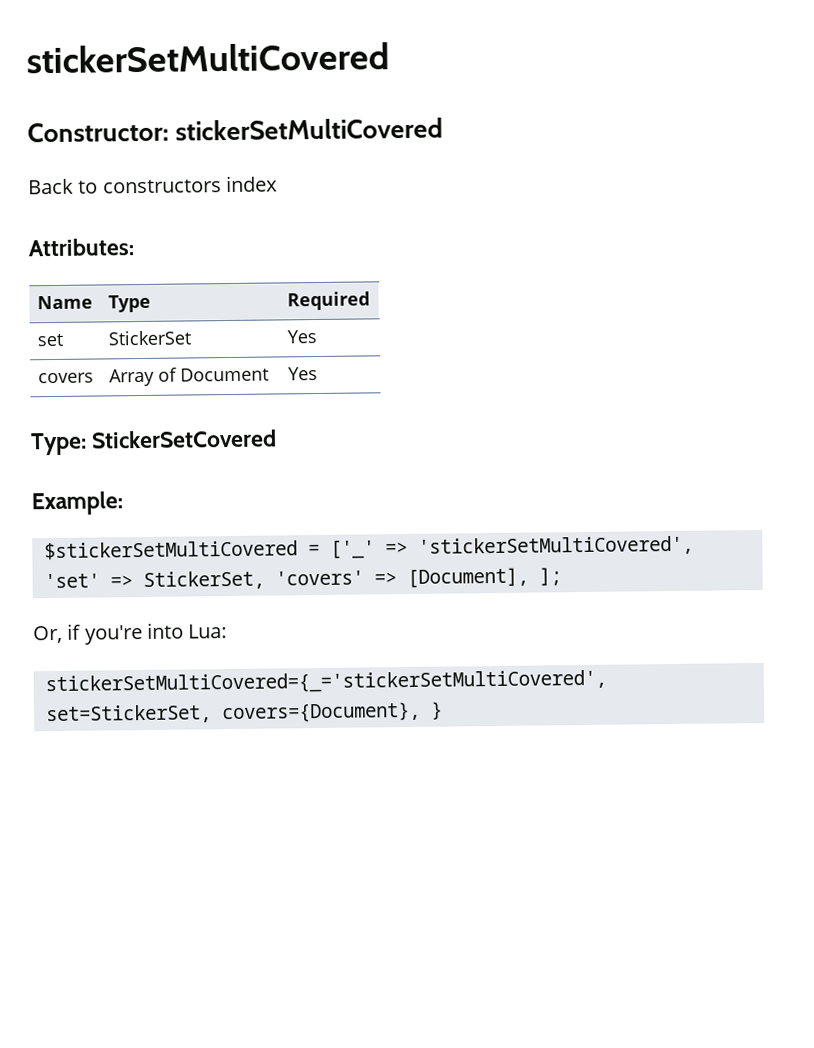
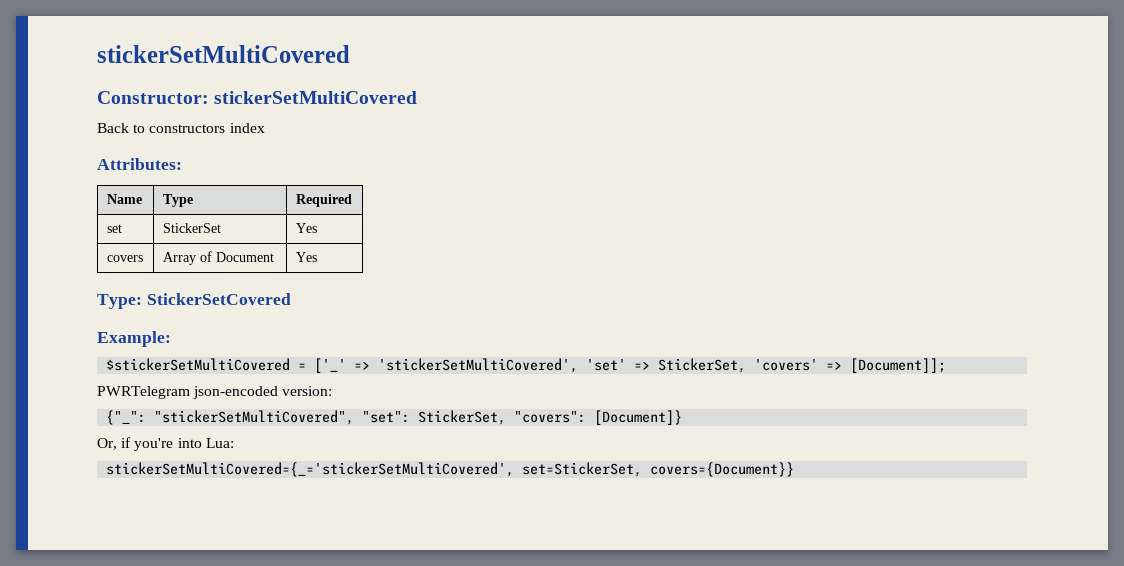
- $stickerSetMultiCovered = ['_' => 'stickerSetMultiCovered', 'set' => StickerSet, 'covers' => [Document], ];
+ $stickerSetMultiCovered = ['_' => 'stickerSetMultiCovered', 'set' => StickerSet, 'covers' => [Document]];
+ PWRTelegram json-encoded version:
+ {"_": "stickerSetMultiCovered", "set": StickerSet, "covers": [Document]}
- stickerSetMultiCovered={_='stickerSetMultiCovered', set=StickerSet, covers={Document}, }
+ stickerSetMultiCovered={_='stickerSetMultiCovered', set=StickerSet, covers={Document}}

